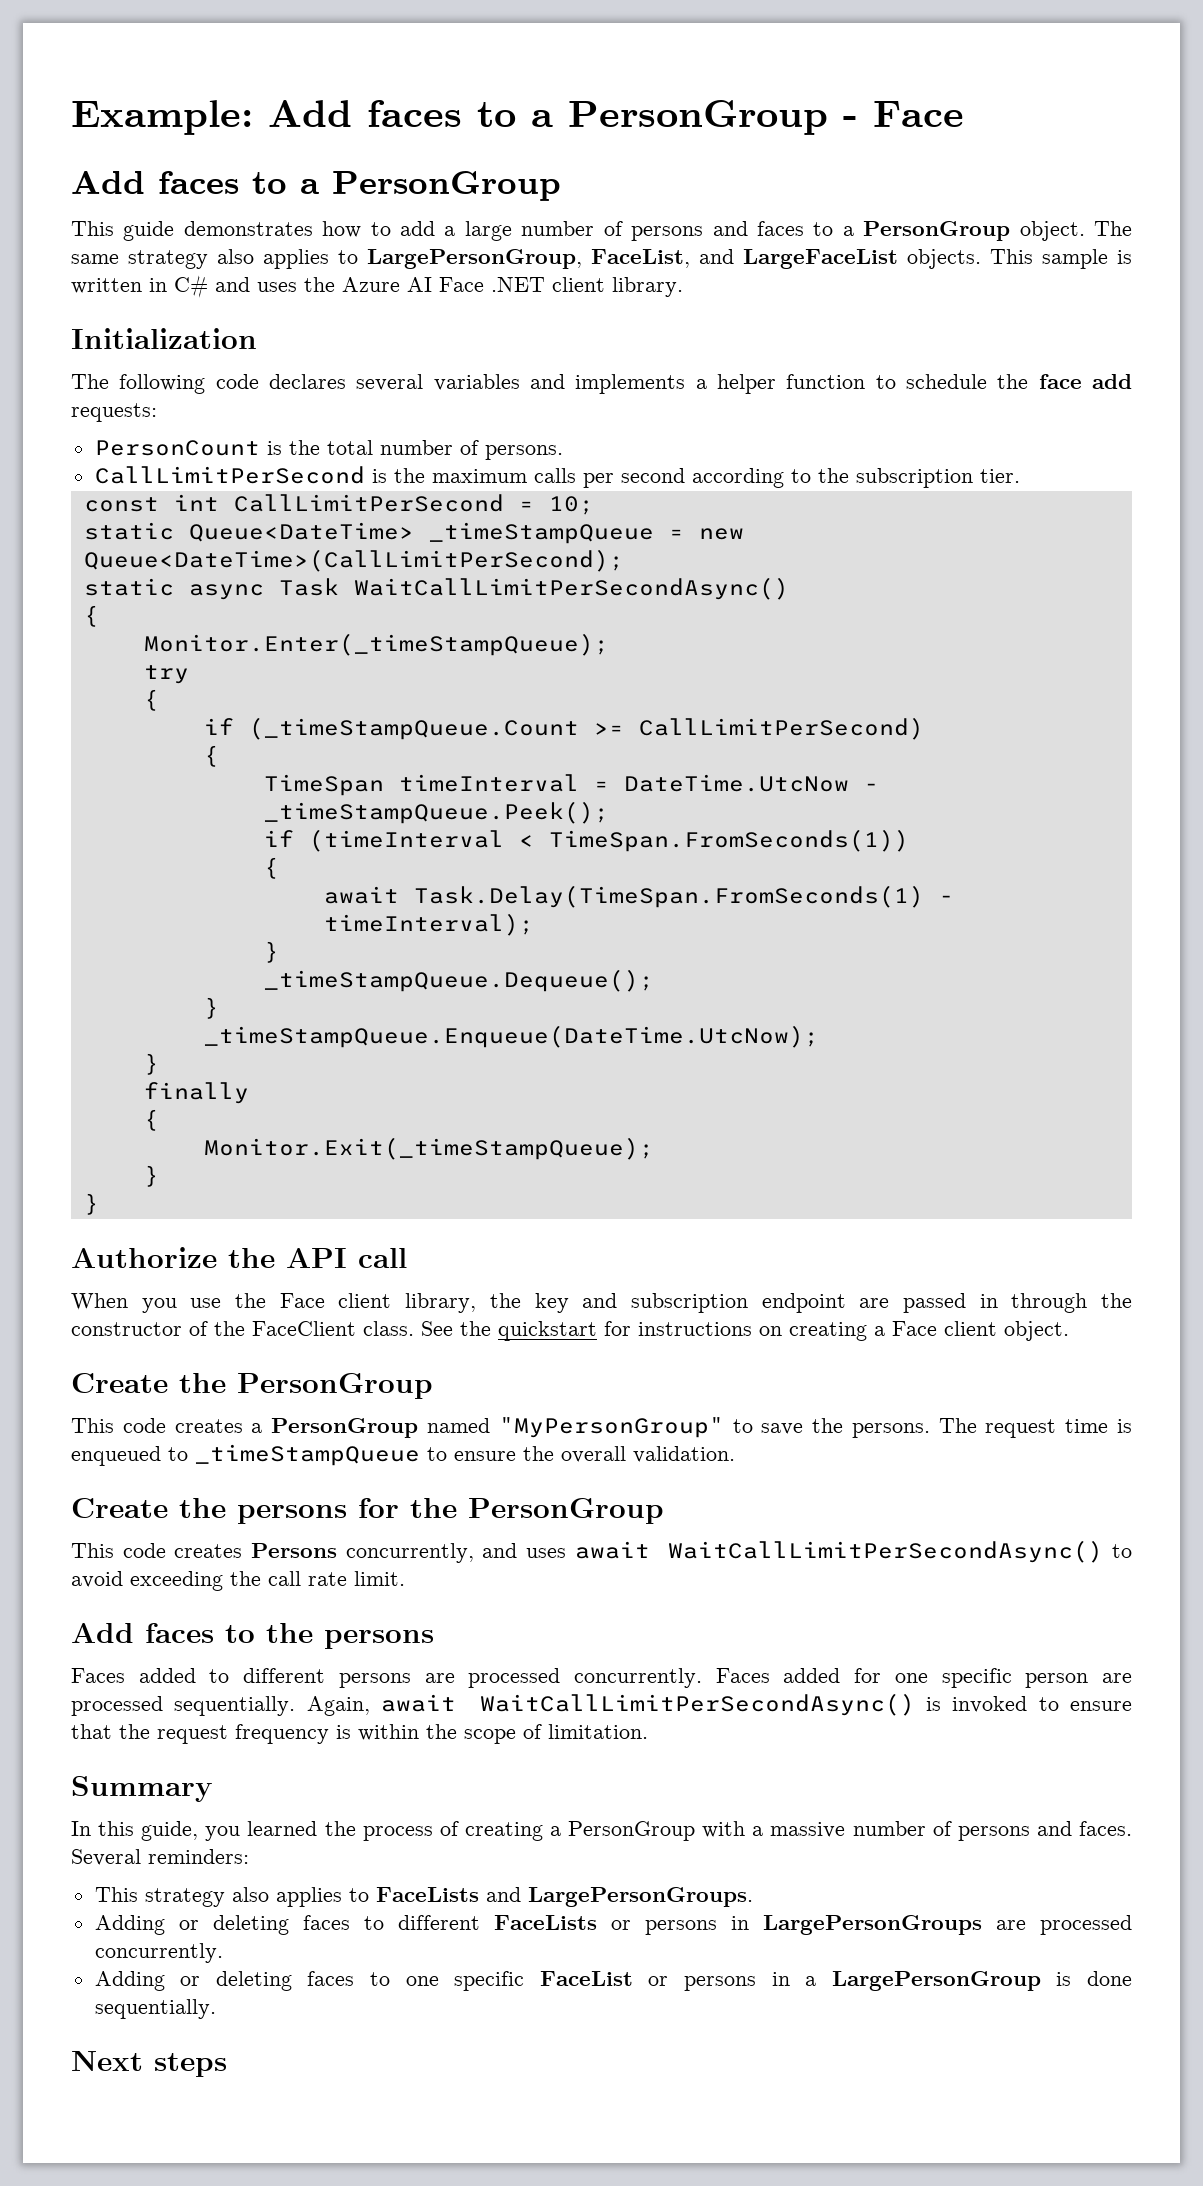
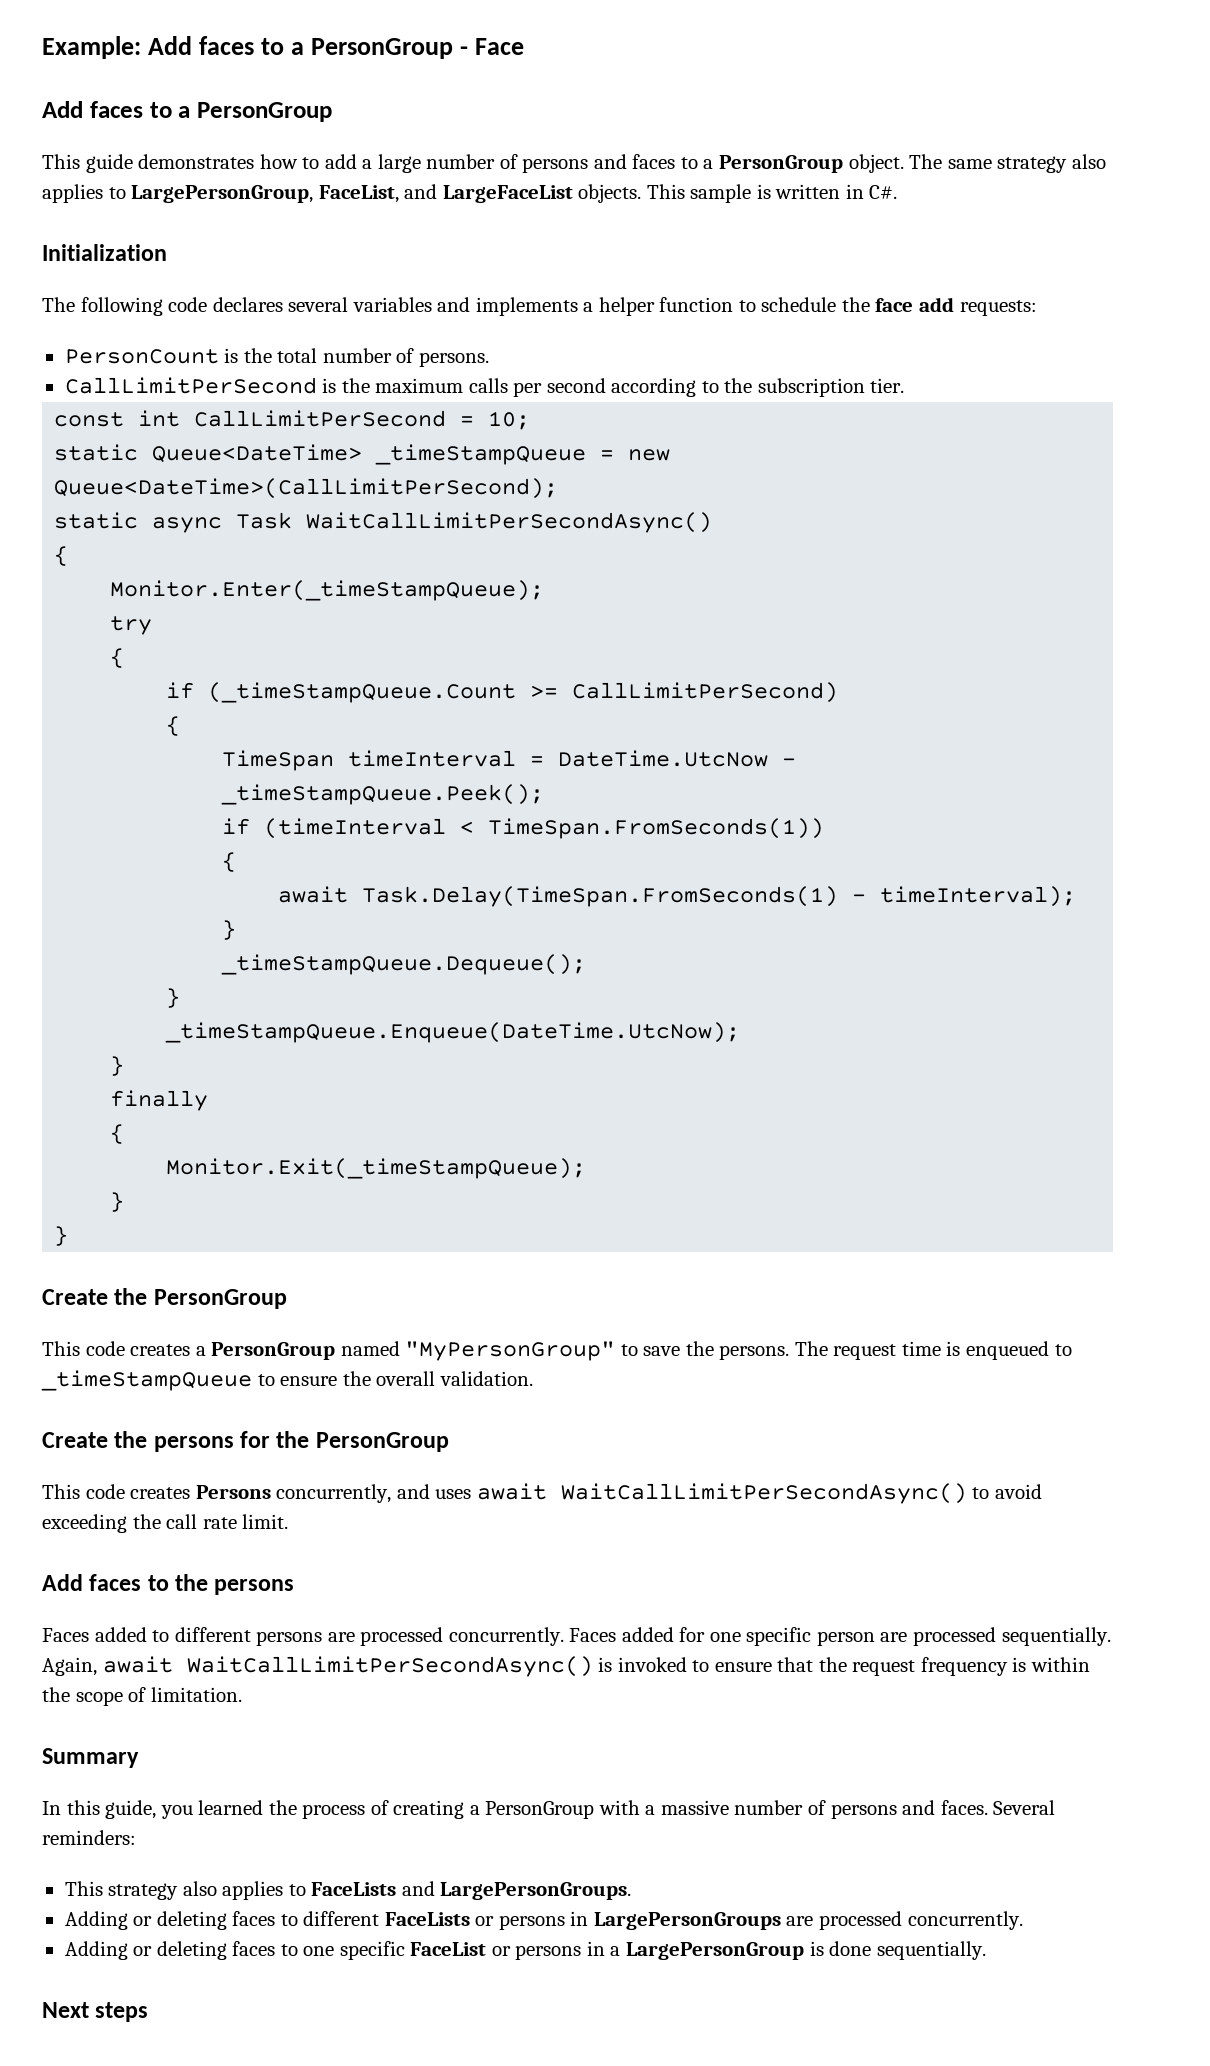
- This sample is written in C# and uses the Azure AI Face .NET client library.
+ This sample is written in C#.
- Authorize the API call
- When you use the Face client library, the key and subscription endpoint are passed in through the constructor of the FaceClient class. See the quickstart for instructions on creating a Face client object.

